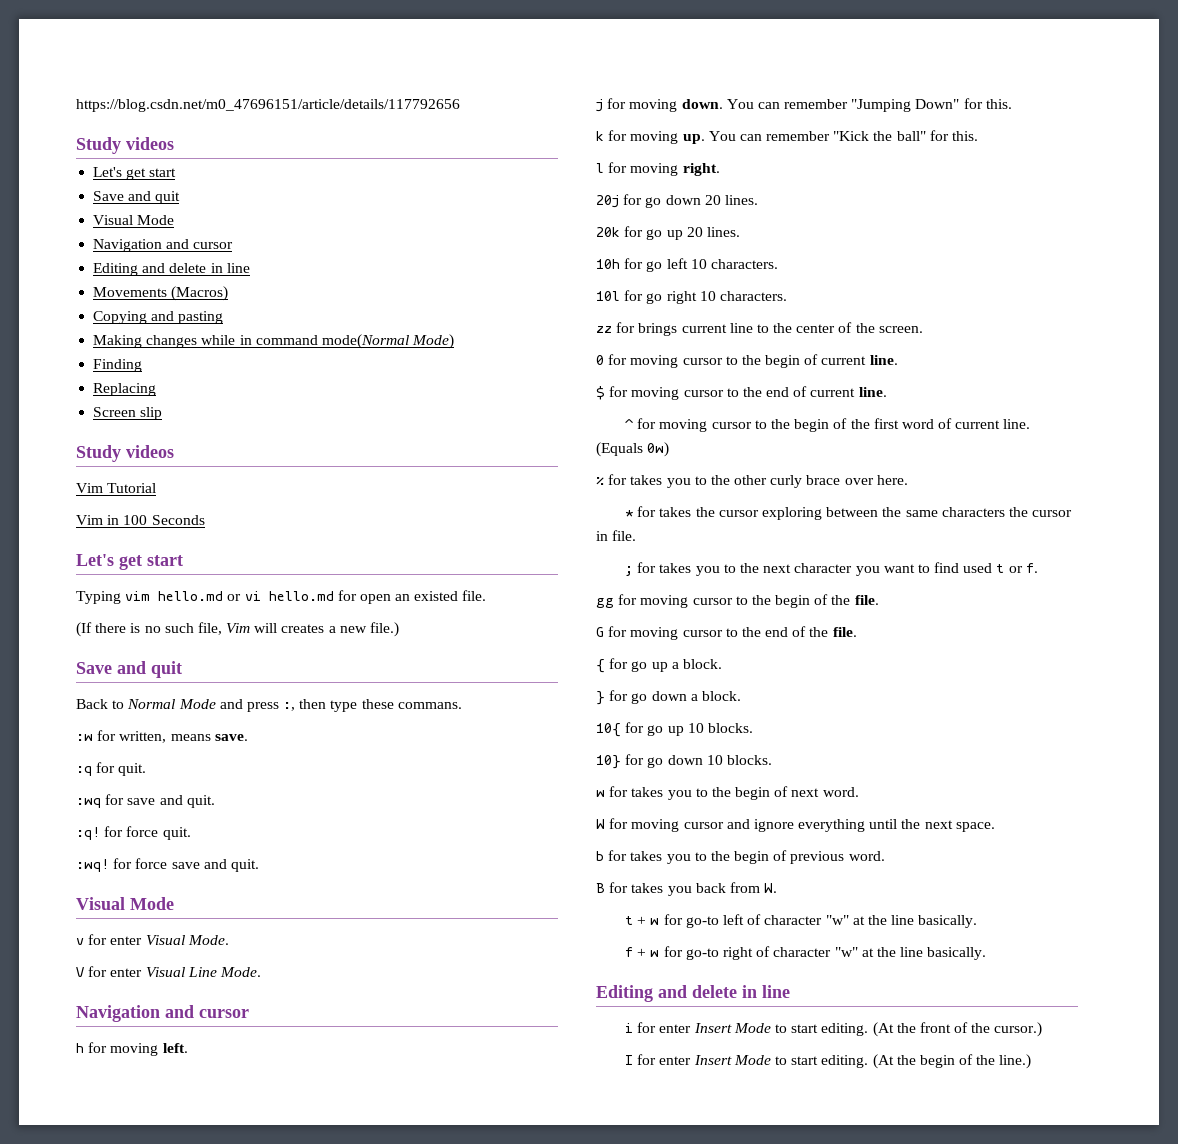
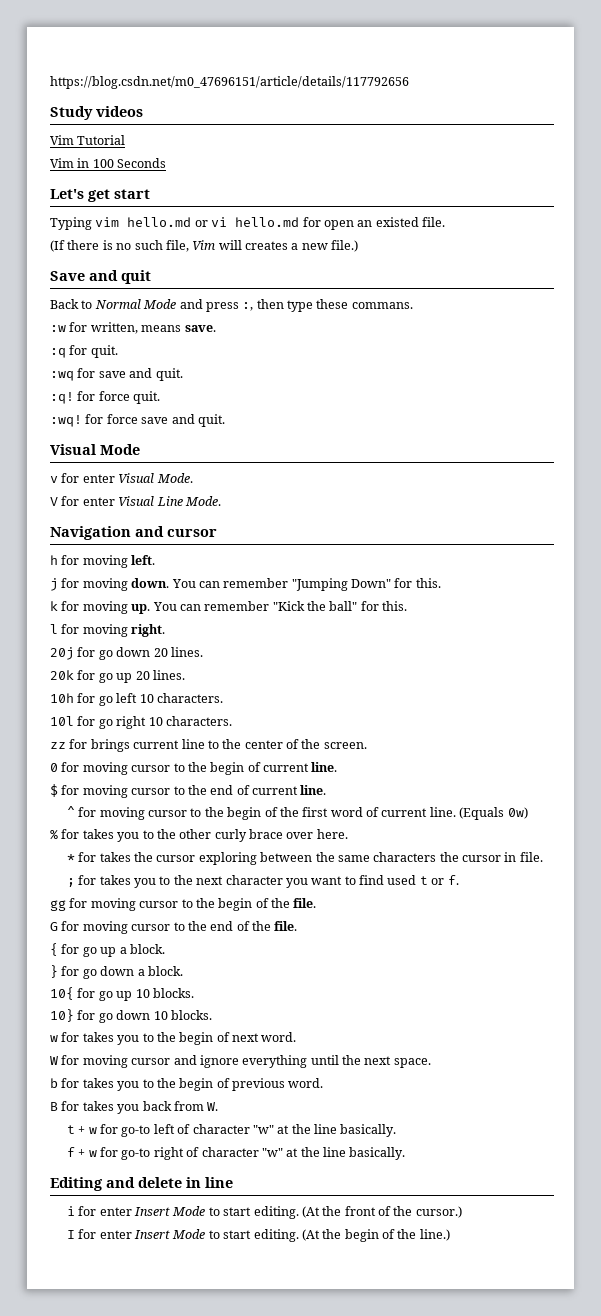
  https://blog.csdn.net/m0_47696151/article/details/117792656
- Study videos
- Let's get start
- Save and quit
- Visual Mode
- Navigation and cursor
- Editing and delete in line
- Movements (Macros)
- Copying and pasting
- Making changes while in command mode(Normal Mode)
- Finding
- Replacing
- Screen slip

